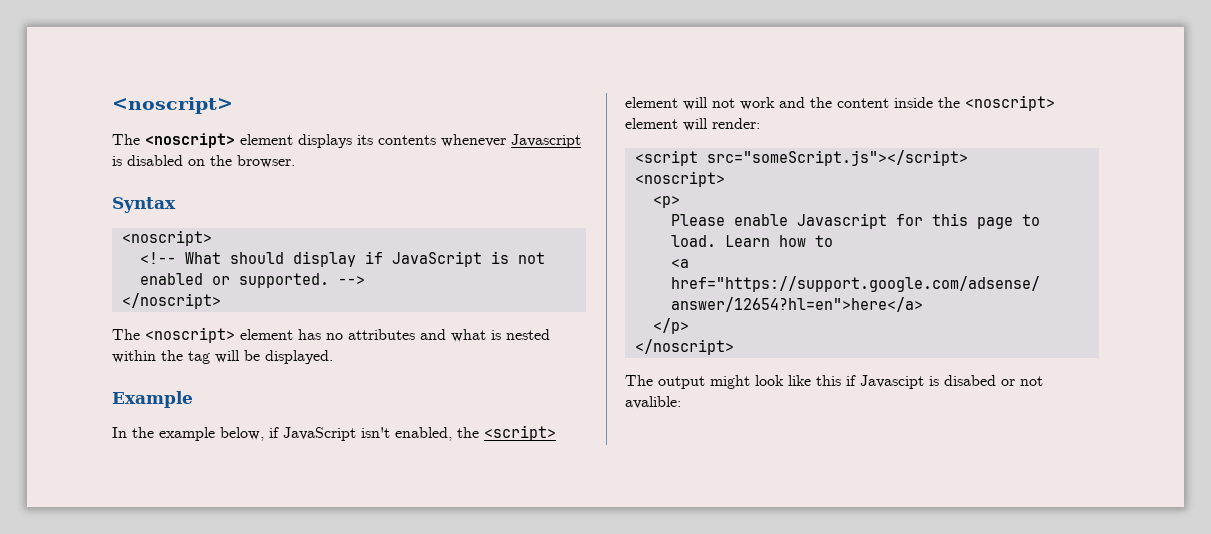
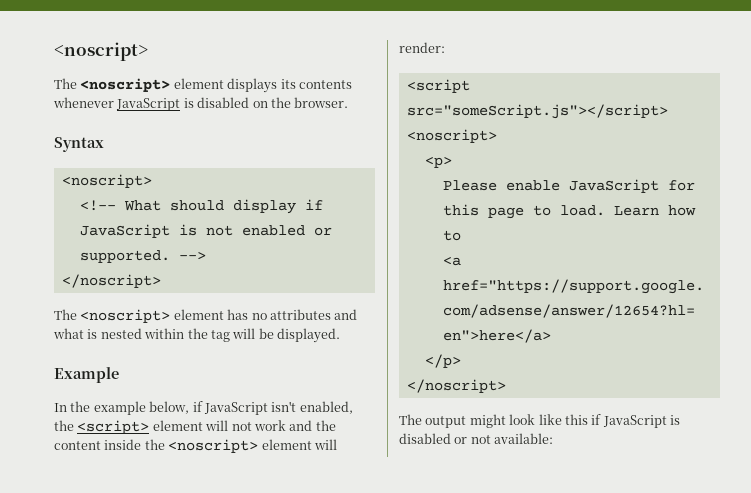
- The <noscript> element displays its contents whenever Javascript is disabled on the browser.
+ The <noscript> element displays its contents whenever JavaScript is disabled on the browser.
- Please enable Javascript for this page to load.
+ Please enable JavaScript for this page to load.
- The output might look like this if Javascipt is disabed or not avalible:
+ The output might look like this if JavaScript is disabled or not available:

